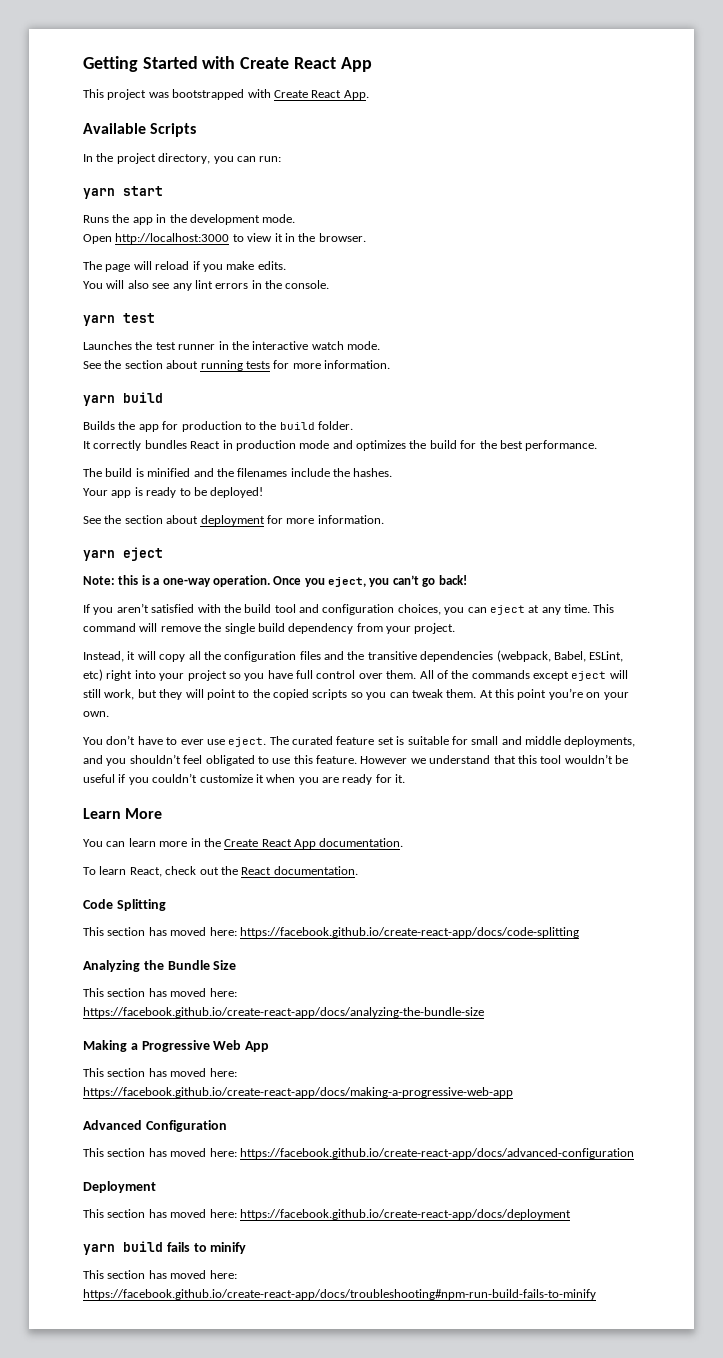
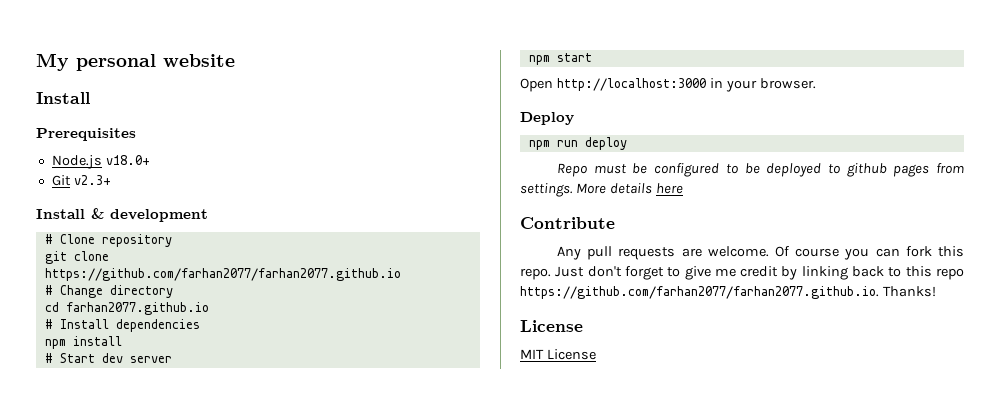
- Getting Started with Create React App
- This project was bootstrapped with Create React App.
- Available Scripts
- In the project directory, you can run:
- yarn start
- Runs the app in the development mode.
- Open http://localhost:3000 to view it in the browser.
- The page will reload if you make edits.
- You will also see any lint errors in the console.
- yarn test
- Launches the test runner in the interactive watch mode.
- See the section about running tests for more information.
- yarn build
- Builds the app for production to the build folder.
- It correctly bundles React in production mode and optimizes the build for the best performance.
- The build is minified and the filenames include the hashes.
- Your app is ready to be deployed!
- See the section about deployment for more information.
- yarn eject
- Note: this is a one-way operation. Once you eject, you can’t go back!
- If you aren’t satisfied with the build tool and configuration choices, you can eject at any time. This command will remove the single build dependency from your project.
- Instead, it will copy all the configuration files and the transitive dependencies (webpack, Babel, ESLint, etc) right into your project so you have full control over them. All of the commands except eject will still work, but they will point to the copied scripts so you can tweak them. At this point you’re on your own.
- You don’t have to ever use eject. The curated feature set is suitable for small and middle deployments, and you shouldn’t feel obligated to use this feature. However we understand that this tool wouldn’t be useful if you couldn’t customize it when you are ready for it.
- Learn More
- You can learn more in the Create React App documentation.
- To learn React, check out the React documentation.
- Code Splitting
- This section has moved here: https://facebook.github.io/create-react-app/docs/code-splitting
- Analyzing the Bundle Size
- This section has moved here: https://facebook.github.io/create-react-app/docs/analyzing-the-bundle-size
- Making a Progressive Web App
- This section has moved here: https://facebook.github.io/create-react-app/docs/making-a-progressive-web-app
- Advanced Configuration
- This section has moved here: https://facebook.github.io/create-react-app/docs/advanced-configuration
- Deployment
- This section has moved here: https://facebook.github.io/create-react-app/docs/deployment
- yarn build fails to minify
- This section has moved here: https://facebook.github.io/create-react-app/docs/troubleshooting#npm-run-build-fails-to-minify
+ My personal website
+ Install
+ Prerequisites
+ Node.js v18.0+
+ Git v2.3+
+ Install & development
+ # Clone repository
+ git clone https://github.com/farhan2077/farhan2077.github.io
+ # Change directory
+ cd farhan2077.github.io
+ # Install dependencies
+ npm install
+ # Start dev server
+ npm start
+ Open http://localhost:3000 in your browser.
+ Deploy
+ npm run deploy
+ Repo must be configured to be deployed to github pages from settings. More details here
+ Contribute
+ Any pull requests are welcome. Of course you can fork this repo. Just don't forget to give me credit by linking back to this repo https://github.com/farhan2077/farhan2077.github.io. Thanks!
+ License
+ MIT License

